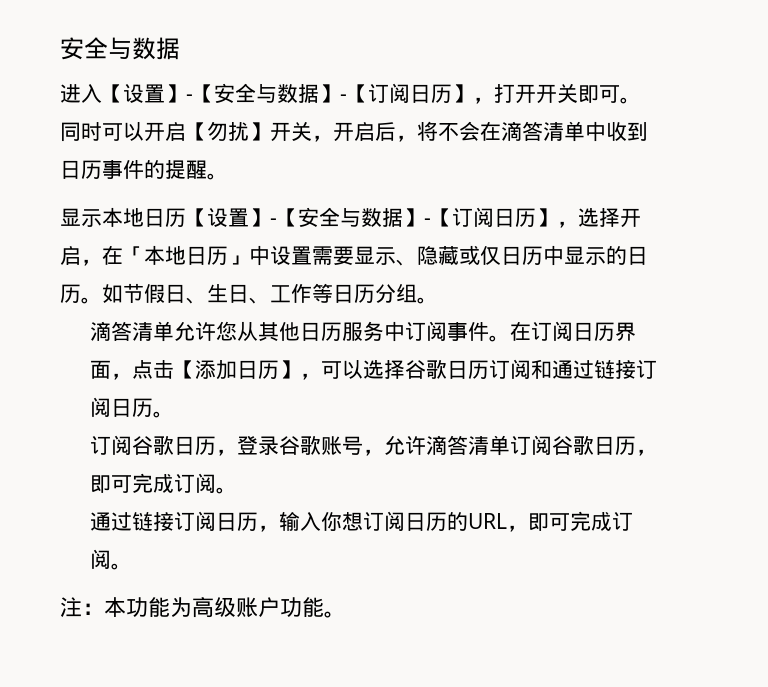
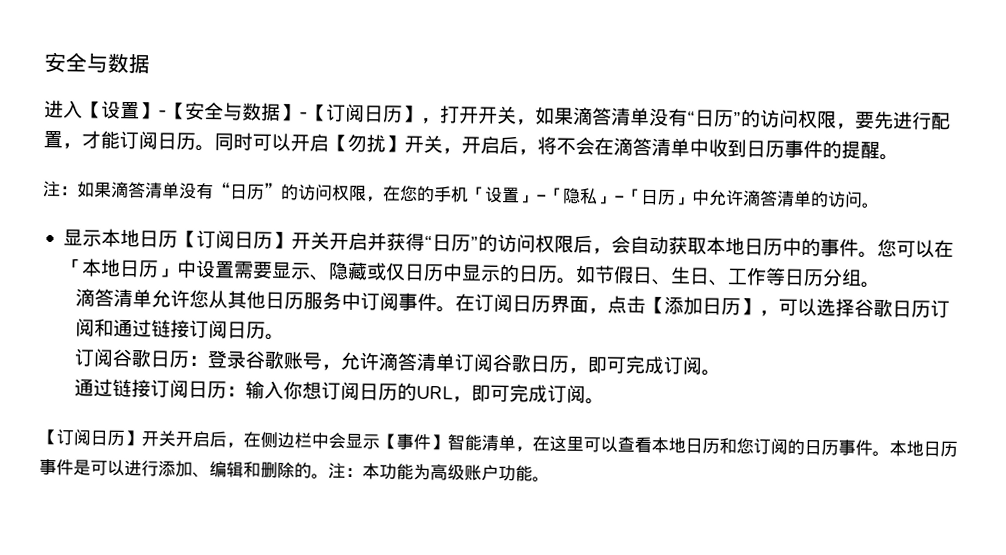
- 进入【设置】-【安全与数据】-【订阅日历】，打开开关即可。
+ 进入【设置】-【安全与数据】-【订阅日历】，打开开关，如果滴答清单没有“日历”的访问权限，要先进行配置，才能订阅日历。
- 显示本地日历【设置】-【安全与数据】-【订阅日历】，选择开启，在「本地日历」中设置需要显示、隐藏或仅日历中显示的日历。
+ 注：如果滴答清单没有“日历”的访问权限，在您的手机「设置」-「隐私」-「日历」中允许滴答清单的访问。
+ 显示本地日历【订阅日历】开关开启并获得“日历”的访问权限后，会自动获取本地日历中的事件。您可以在「本地日历」中设置需要显示、隐藏或仅日历中显示的日历。
- 订阅谷歌日历，登录谷歌账号，允许滴答清单订阅谷歌日历，即可完成订阅。
+ 订阅谷歌日历：登录谷歌账号，允许滴答清单订阅谷歌日历，即可完成订阅。
- 通过链接订阅日历，输入你想订阅日历的URL，即可完成订阅。
+ 通过链接订阅日历：输入你想订阅日历的URL，即可完成订阅。
+ 【订阅日历】开关开启后，在侧边栏中会显示【事件】智能清单，在这里可以查看本地日历和您订阅的日历事件。本地日历事件是可以进行添加、编辑和删除的。

